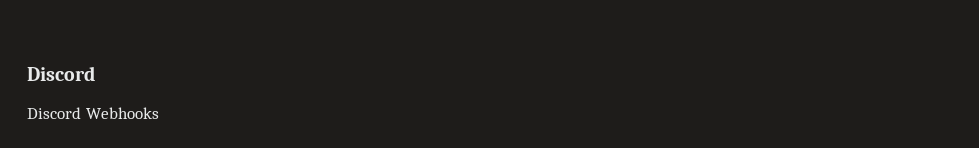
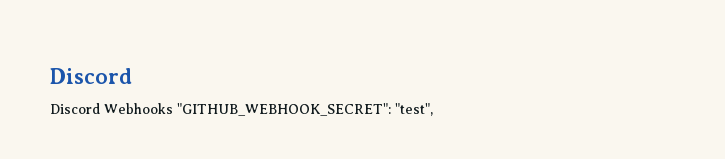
- Discord Webhooks
+ Discord Webhooks "GITHUB_WEBHOOK_SECRET": "test",

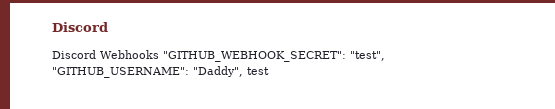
- Discord Webhooks "GITHUB_WEBHOOK_SECRET": "test",
+ Discord Webhooks "GITHUB_WEBHOOK_SECRET": "test", "GITHUB_USERNAME": "Daddy", test

